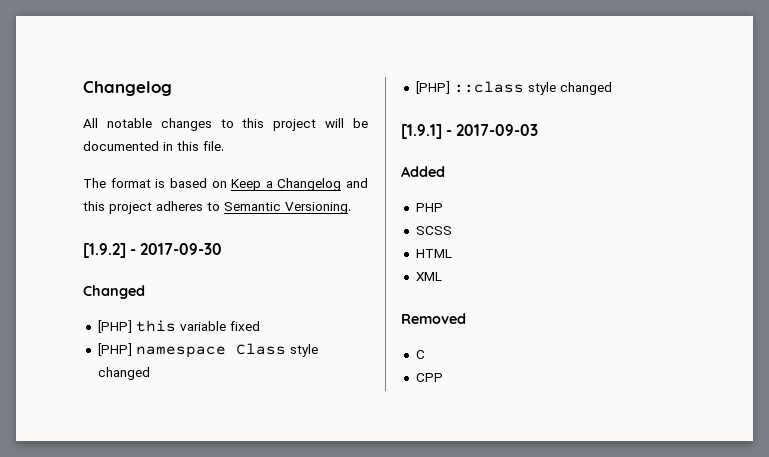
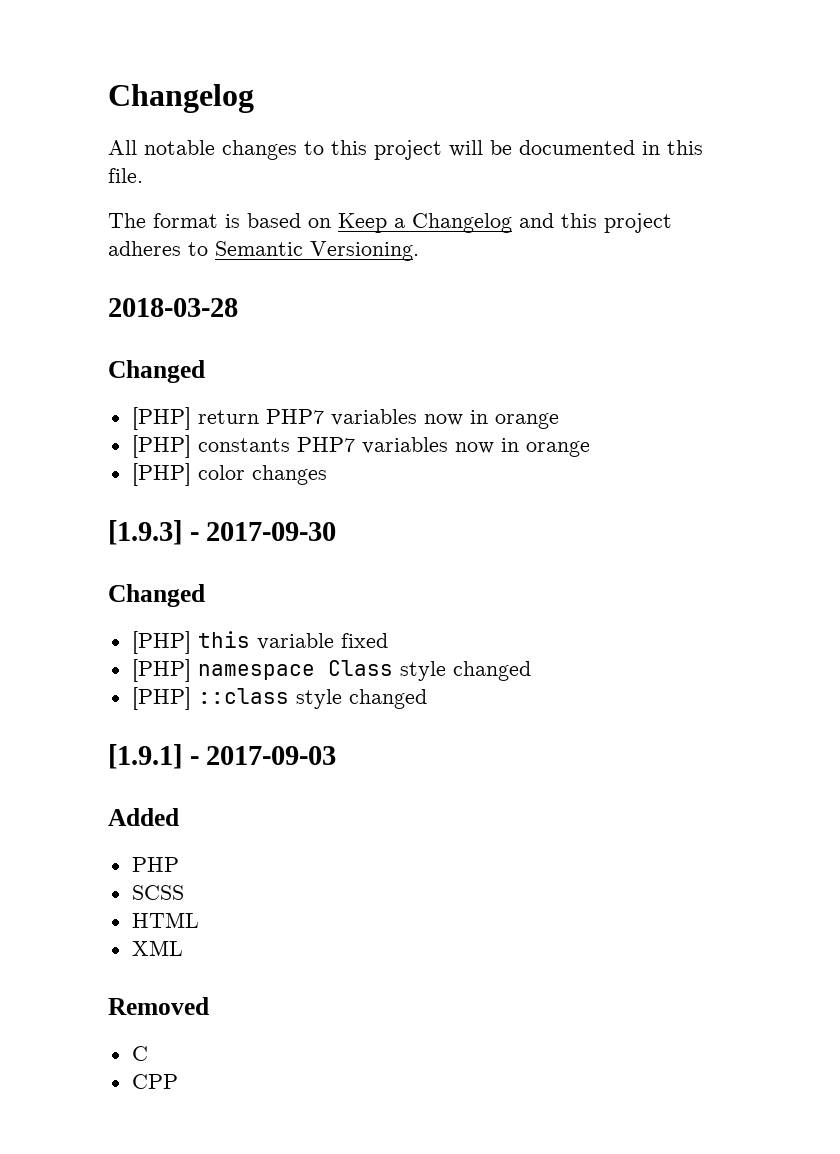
- [1.9.2] - 2017-09-30
+ 2018-03-28
+ Changed
+ [PHP] return PHP7 variables now in orange
+ [PHP] constants PHP7 variables now in orange
+ [PHP] color changes
+ [1.9.3] - 2017-09-30

